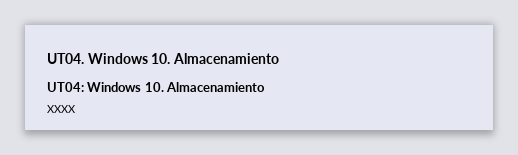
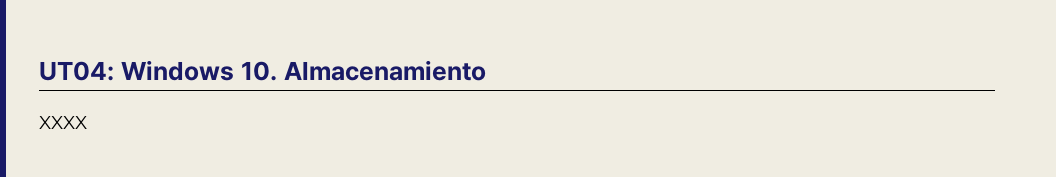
- UT04. Windows 10. Almacenamiento

